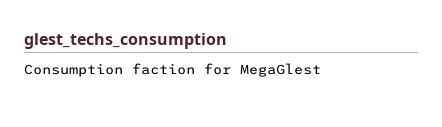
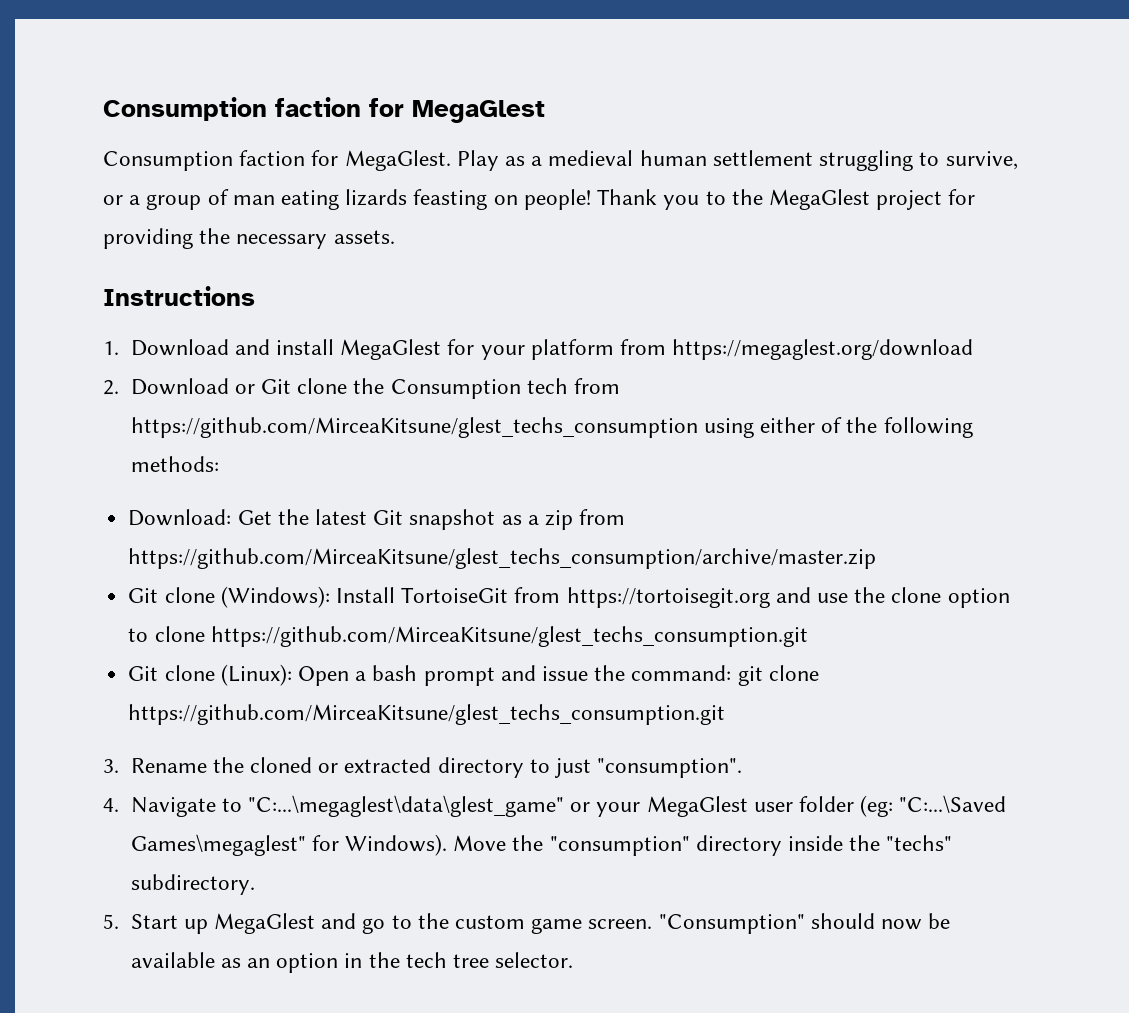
- glest_techs_consumption
  Consumption faction for MegaGlest
+ Consumption faction for MegaGlest. Play as a medieval human settlement struggling to survive, or a group of man eating lizards feasting on people! Thank you to the MegaGlest project for providing the necessary assets.
+ Instructions
+ 1. Download and install MegaGlest for your platform from https://megaglest.org/download
+ 2. Download or Git clone the Consumption tech from https://github.com/MirceaKitsune/glest_techs_consumption using either of the following methods:
+ Download: Get the latest Git snapshot as a zip from https://github.com/MirceaKitsune/glest_techs_consumption/archive/master.zip
+ Git clone (Windows): Install TortoiseGit from https://tortoisegit.org and use the clone option to clone https://github.com/MirceaKitsune/glest_techs_consumption.git
+ Git clone (Linux): Open a bash prompt and issue the command: git clone https://github.com/MirceaKitsune/glest_techs_consumption.git
+ 3. Rename the cloned or extracted directory to just "consumption".
+ 4. Navigate to "C:...\megaglest\data\glest_game" or your MegaGlest user folder (eg: "C:...\Saved Games\megaglest" for Windows). Move the "consumption" directory inside the "techs" subdirectory.
+ 5. Start up MegaGlest and go to the custom game screen. "Consumption" should now be available as an option in the tech tree selector.

